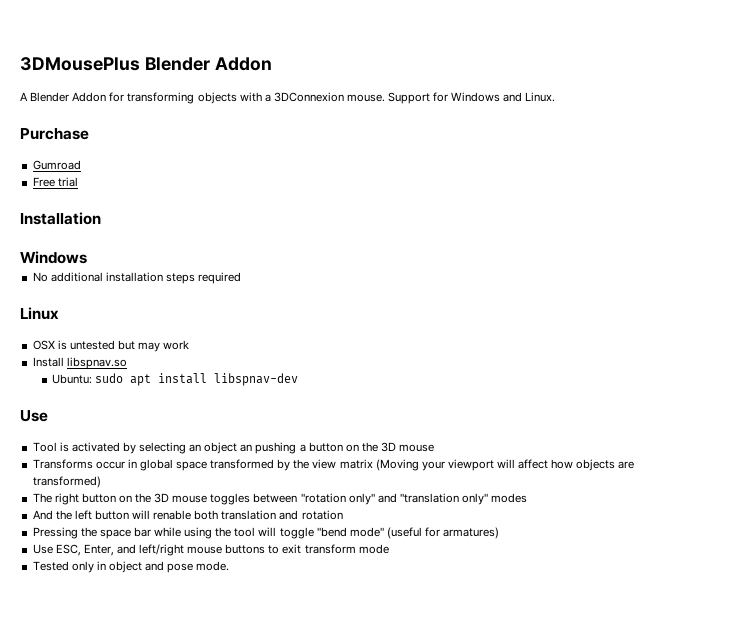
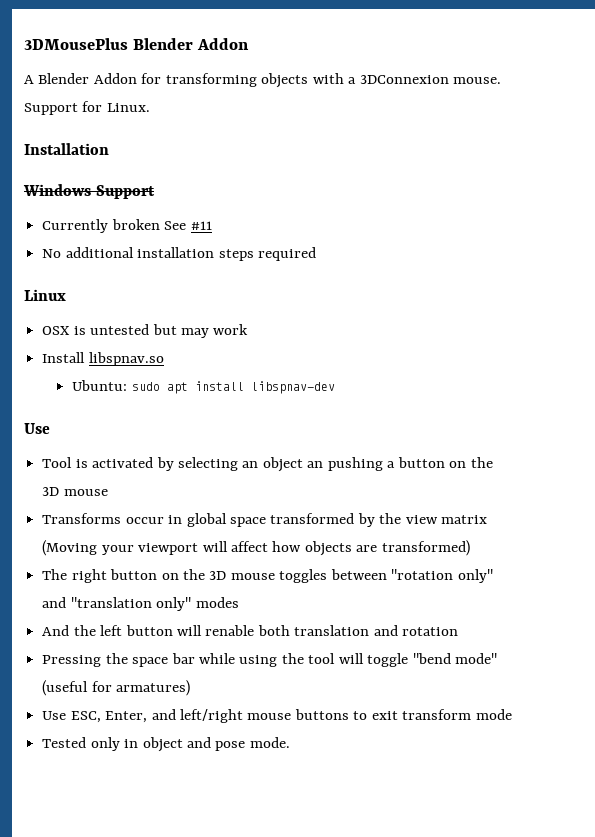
- Support for Windows and Linux.
+ Support for Linux.
- Purchase
- Gumroad
- Free trial
  Installation
- Windows
+ Windows Support
+ Currently broken See #11

